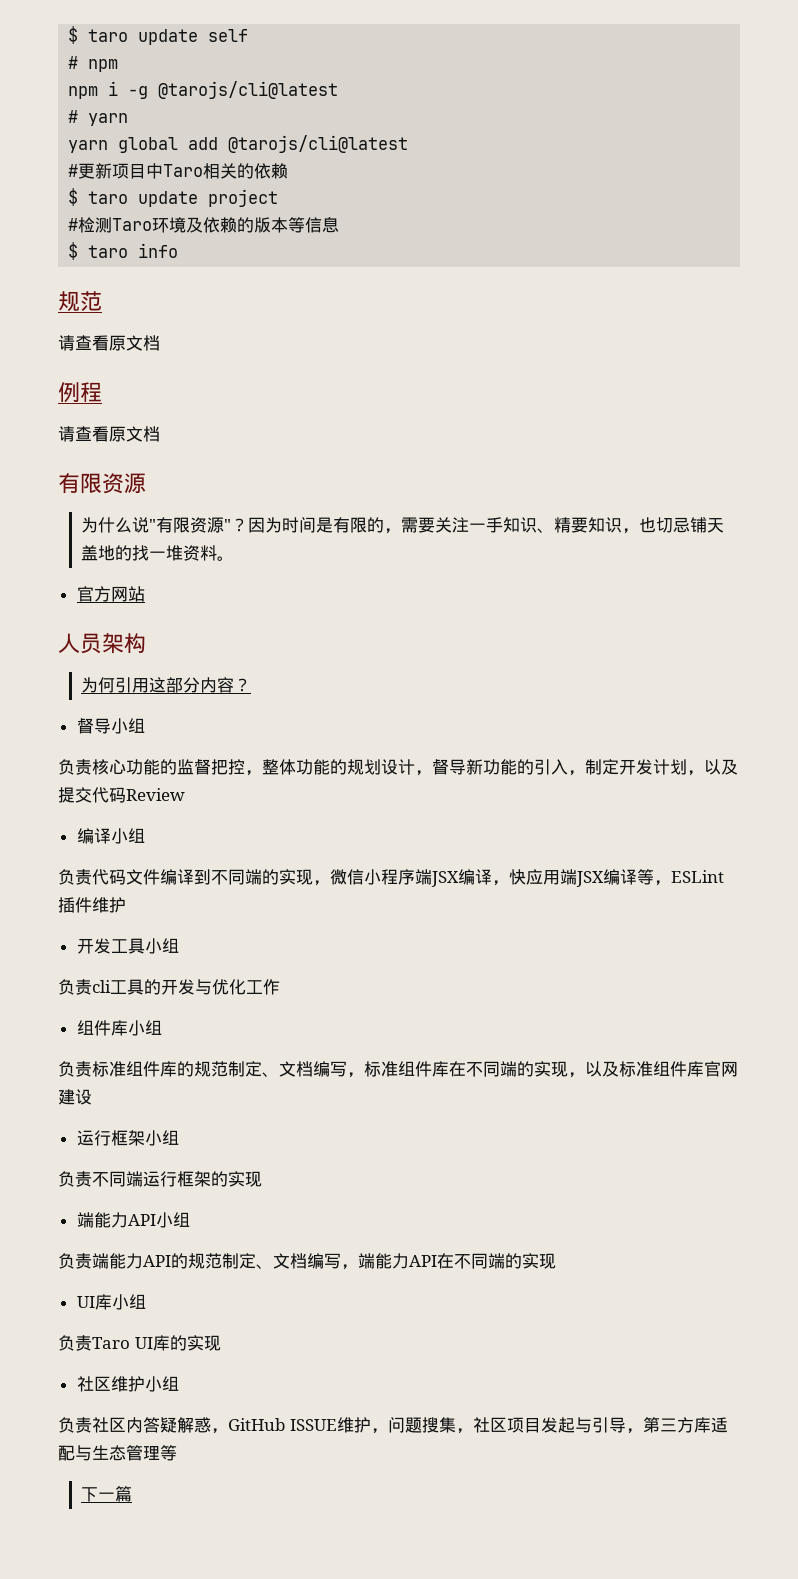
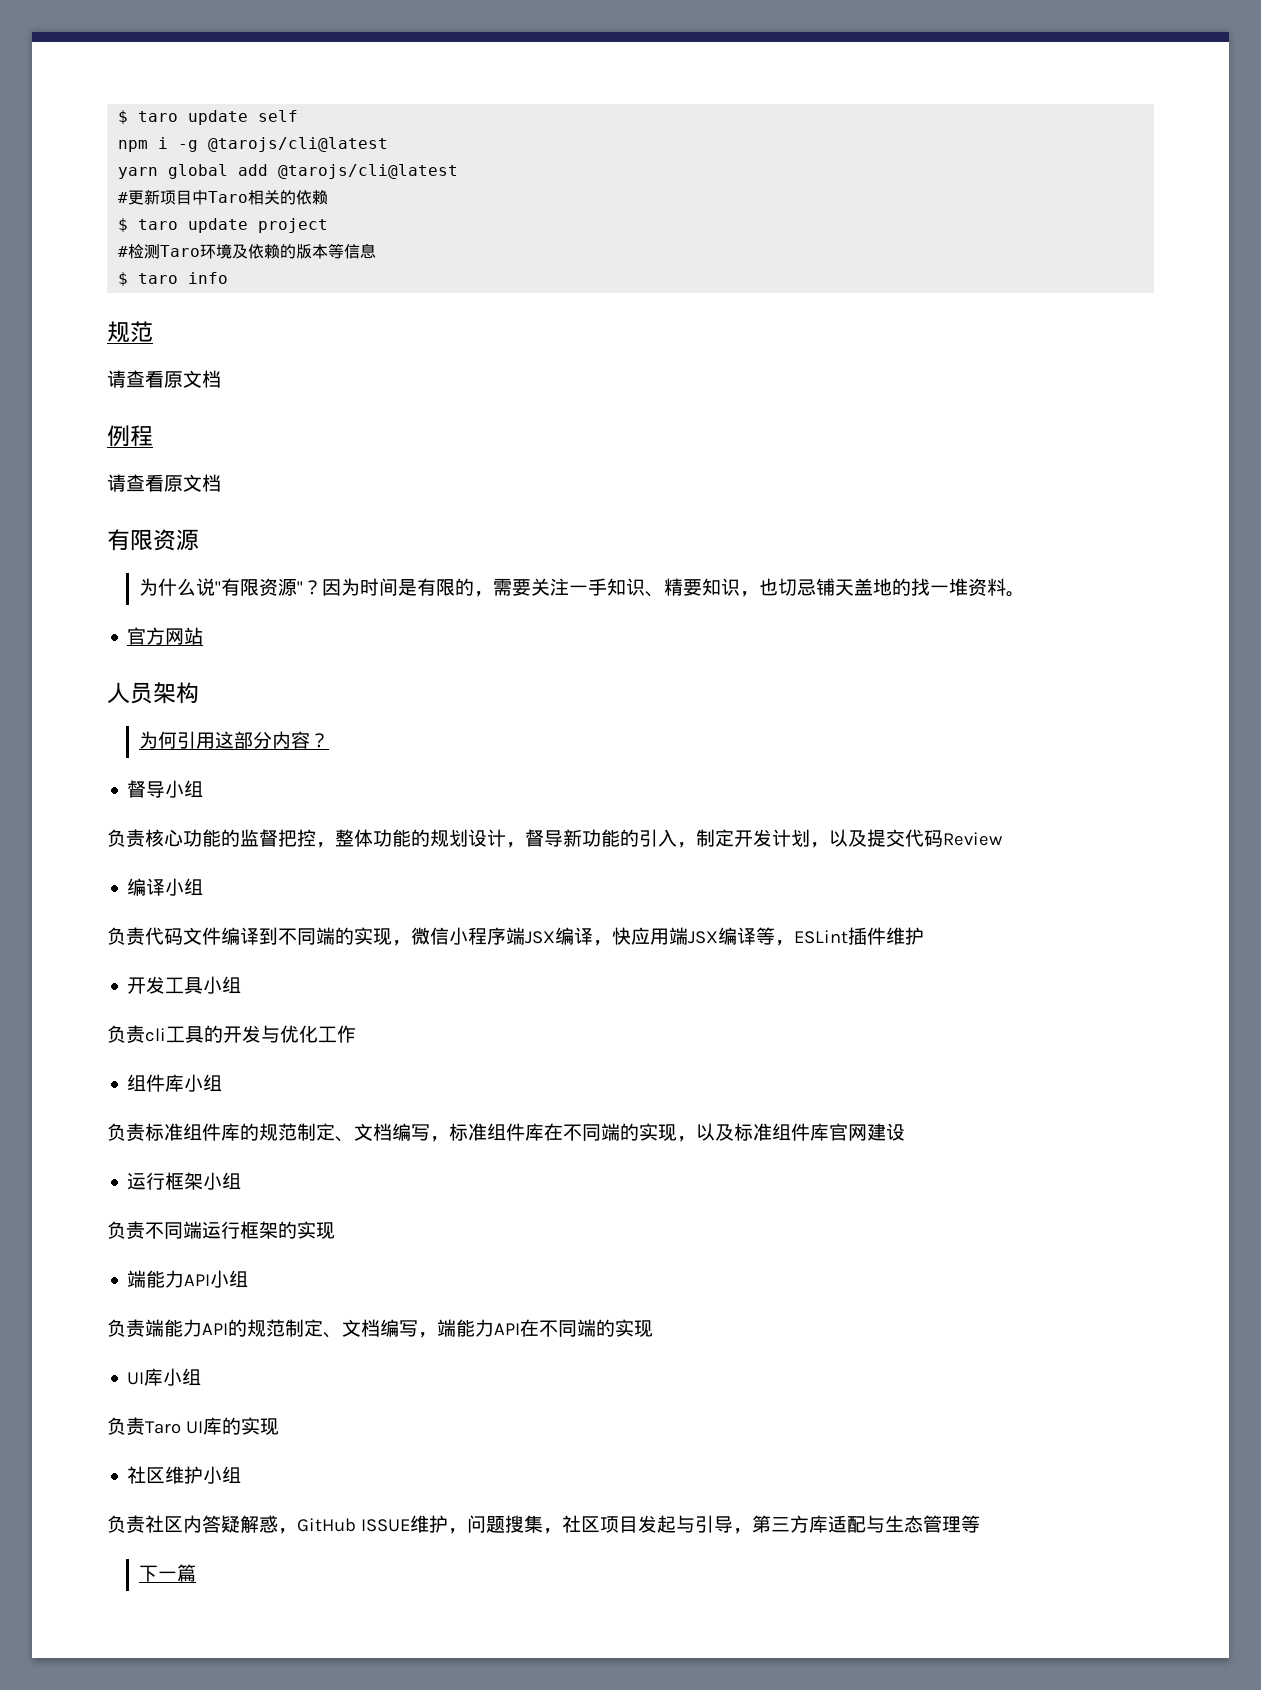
- # npm
- # yarn

